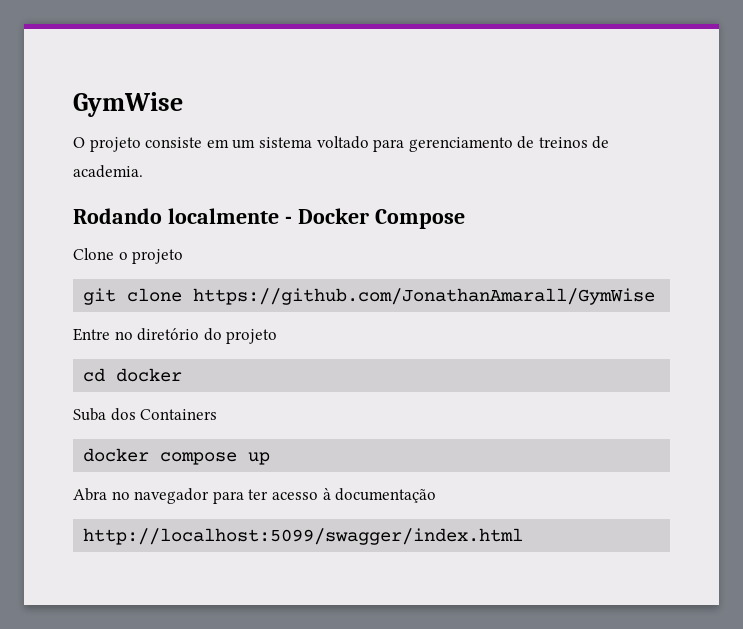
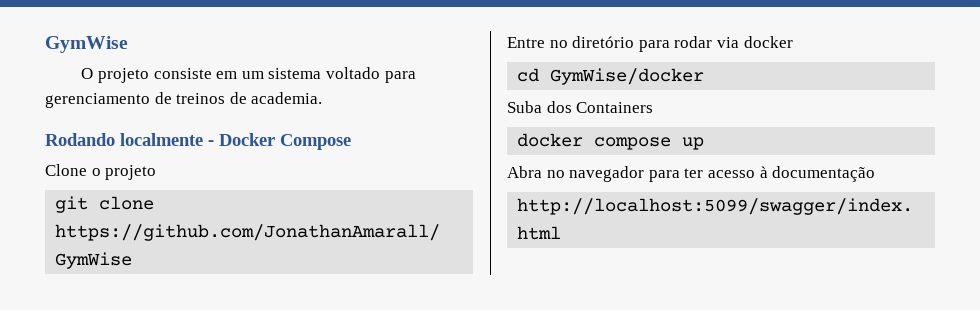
- Entre no diretório do projeto
+ Entre no diretório para rodar via docker
- cd docker
+ cd GymWise/docker

